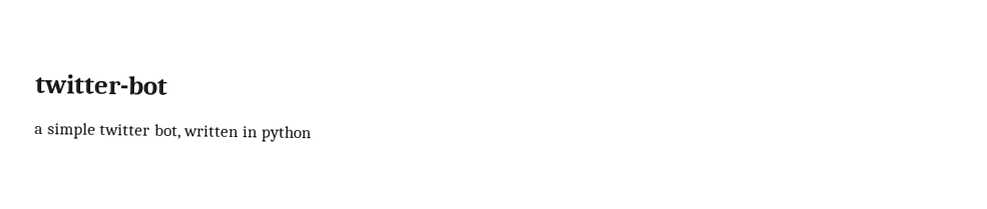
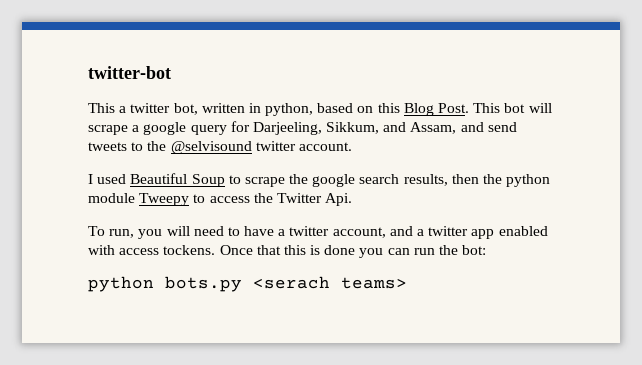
- a simple twitter bot, written in python
+ This a twitter bot, written in python, based on this Blog Post. This bot will scrape a google query for Darjeeling, Sikkum, and Assam, and send tweets to the @selvisound twitter account.
+ I used Beautiful Soup to scrape the google search results, then the python module Tweepy to access the Twitter Api.
+ To run, you will need to have a twitter account, and a twitter app enabled with access tockens. Once that this is done you can run the bot:
+ python bots.py <serach teams>

